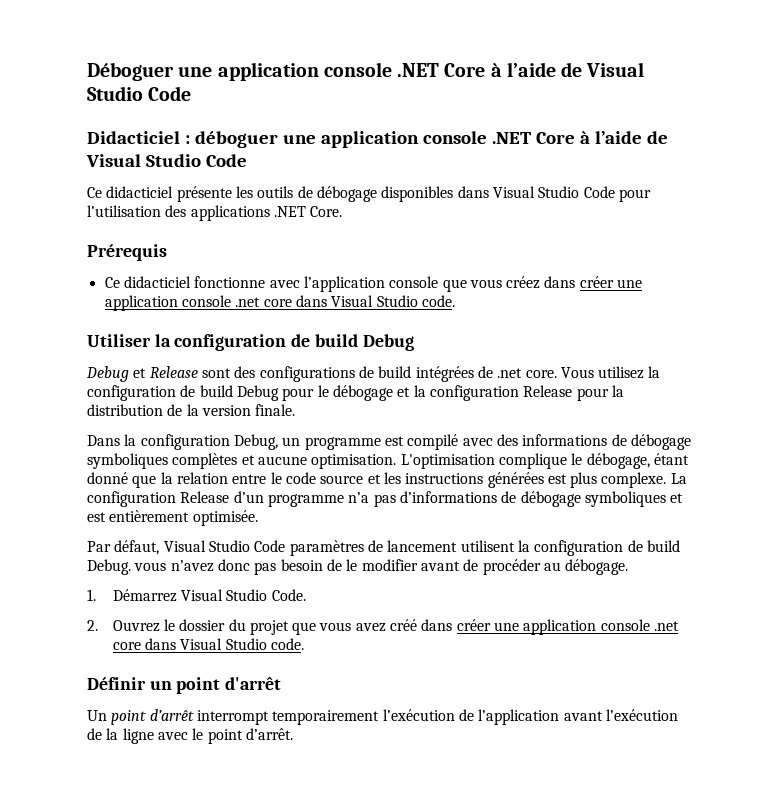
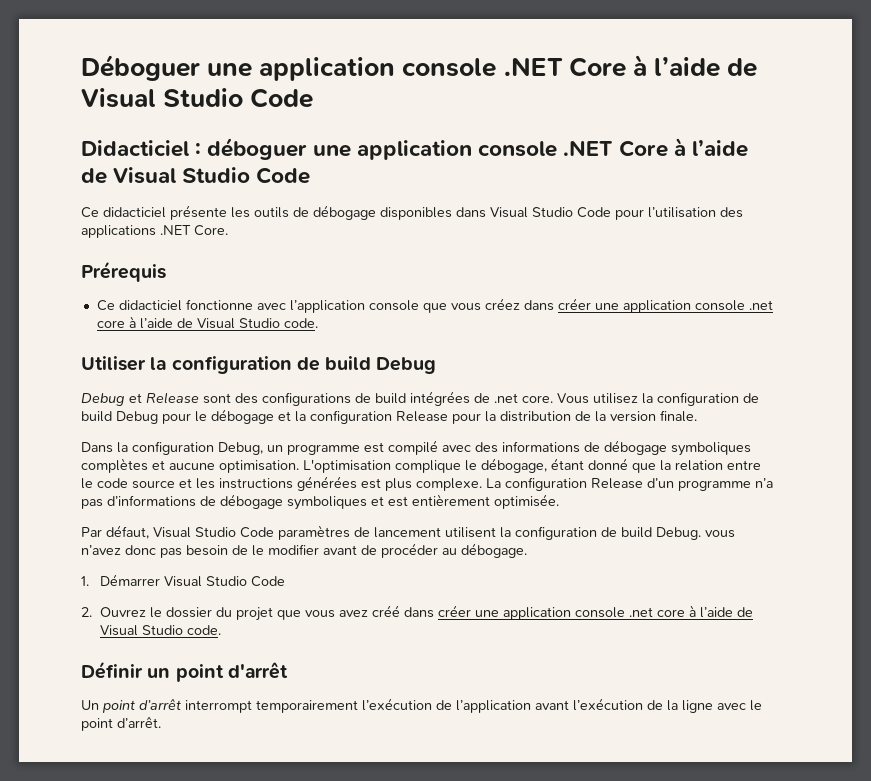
- Ce didacticiel fonctionne avec l’application console que vous créez dans créer une application console .net core dans Visual Studio code.
+ Ce didacticiel fonctionne avec l’application console que vous créez dans créer une application console .net core à l’aide de Visual Studio code.
- 1. Démarrez Visual Studio Code.
+ 1. Démarrer Visual Studio Code
- 2. Ouvrez le dossier du projet que vous avez créé dans créer une application console .net core dans Visual Studio code.
+ 2. Ouvrez le dossier du projet que vous avez créé dans créer une application console .net core à l’aide de Visual Studio code.

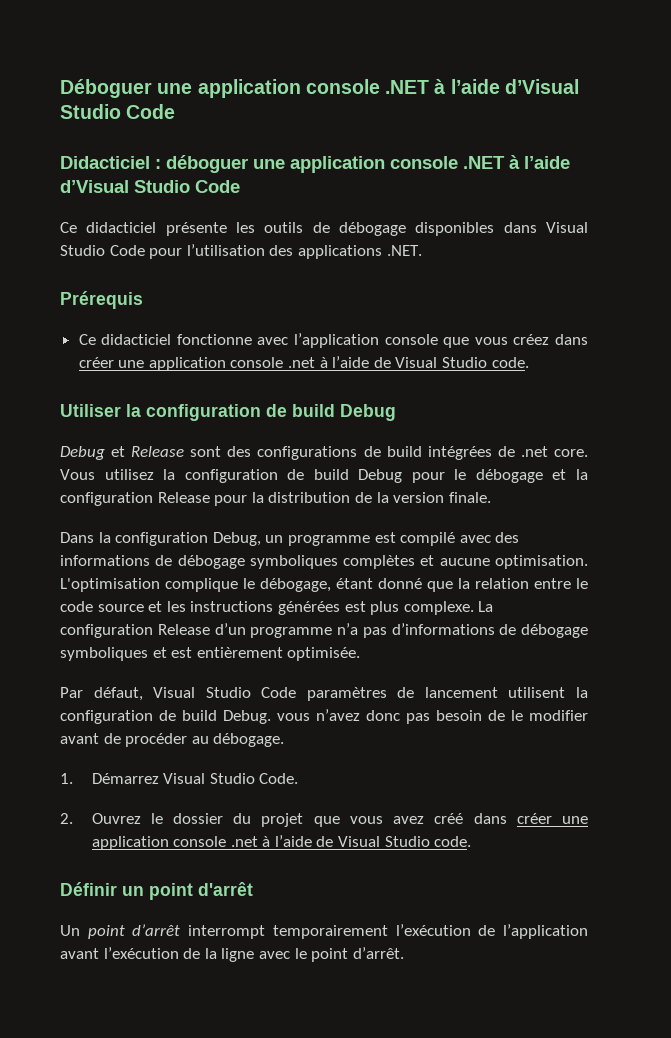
- Déboguer une application console .NET Core à l’aide de Visual Studio Code
+ Déboguer une application console .NET à l’aide d’Visual Studio Code
- Didacticiel : déboguer une application console .NET Core à l’aide de Visual Studio Code
+ Didacticiel : déboguer une application console .NET à l’aide d’Visual Studio Code
- Ce didacticiel présente les outils de débogage disponibles dans Visual Studio Code pour l’utilisation des applications .NET Core.
+ Ce didacticiel présente les outils de débogage disponibles dans Visual Studio Code pour l’utilisation des applications .NET.
- Ce didacticiel fonctionne avec l’application console que vous créez dans créer une application console .net core à l’aide de Visual Studio code.
+ Ce didacticiel fonctionne avec l’application console que vous créez dans créer une application console .net à l’aide de Visual Studio code.
- 1. Démarrer Visual Studio Code
+ 1. Démarrez Visual Studio Code.
- 2. Ouvrez le dossier du projet que vous avez créé dans créer une application console .net core à l’aide de Visual Studio code.
+ 2. Ouvrez le dossier du projet que vous avez créé dans créer une application console .net à l’aide de Visual Studio code.

